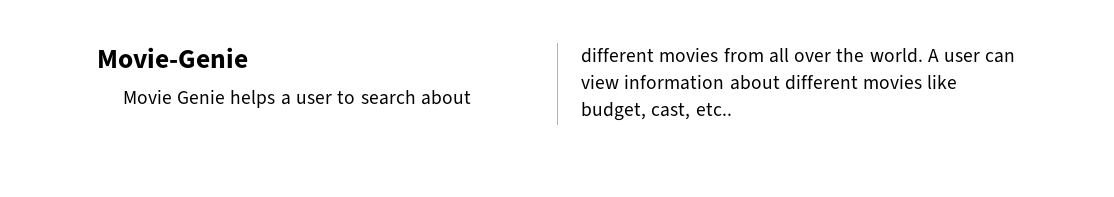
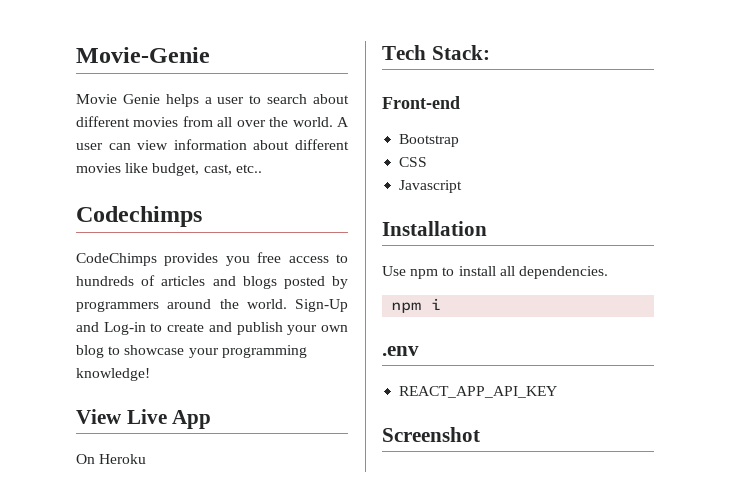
+ Codechimps
+ CodeChimps provides you free access to hundreds of articles and blogs posted by programmers around the world. Sign-Up and Log-in to create and publish your own blog to showcase your programming knowledge!
+ View Live App
+ On Heroku
+ Tech Stack:
+ Front-end
+ Bootstrap
+ CSS
+ Javascript
+ Installation
+ Use npm to install all dependencies.
+ npm i
+ .env
+ REACT_APP_API_KEY
+ Screenshot

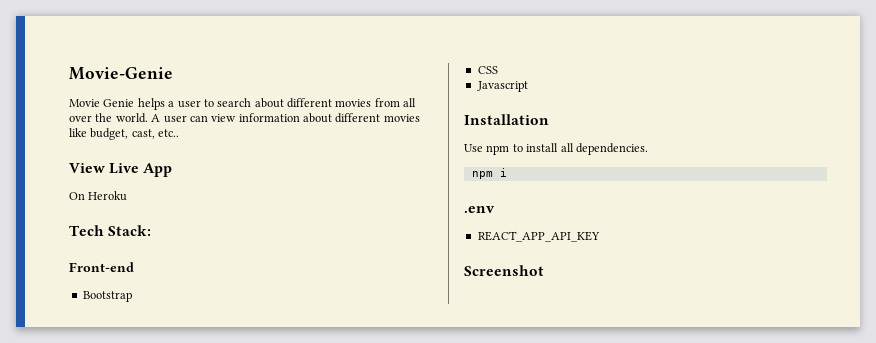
- Codechimps
- CodeChimps provides you free access to hundreds of articles and blogs posted by programmers around the world. Sign-Up and Log-in to create and publish your own blog to showcase your programming knowledge!

